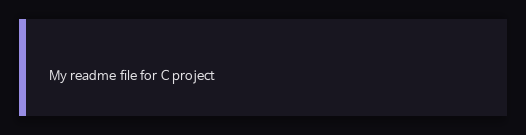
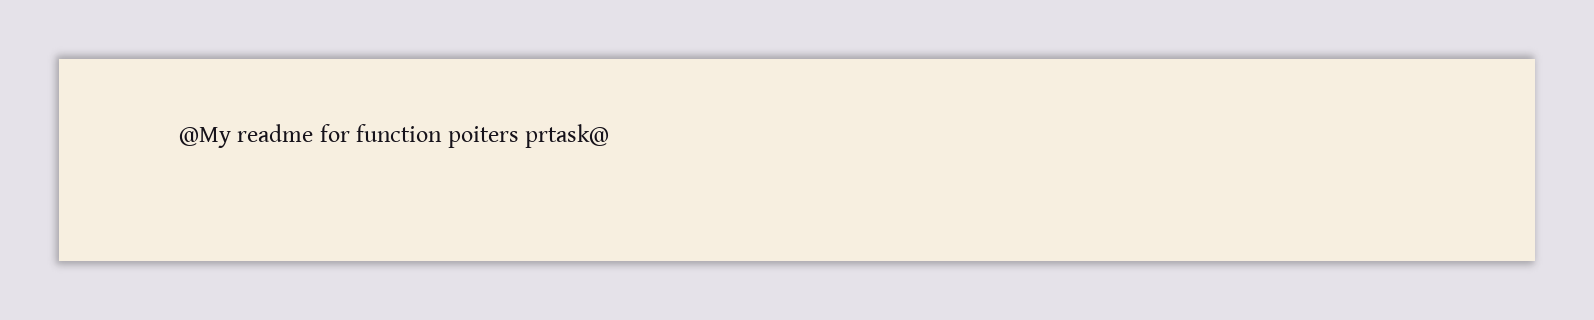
- My readme file for C project
+ @My readme for function poiters prtask@

